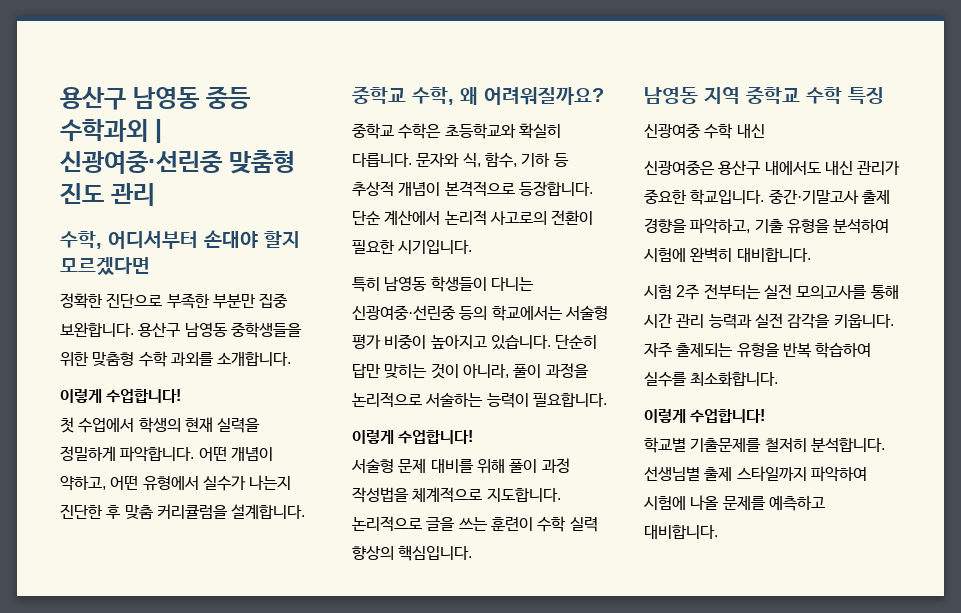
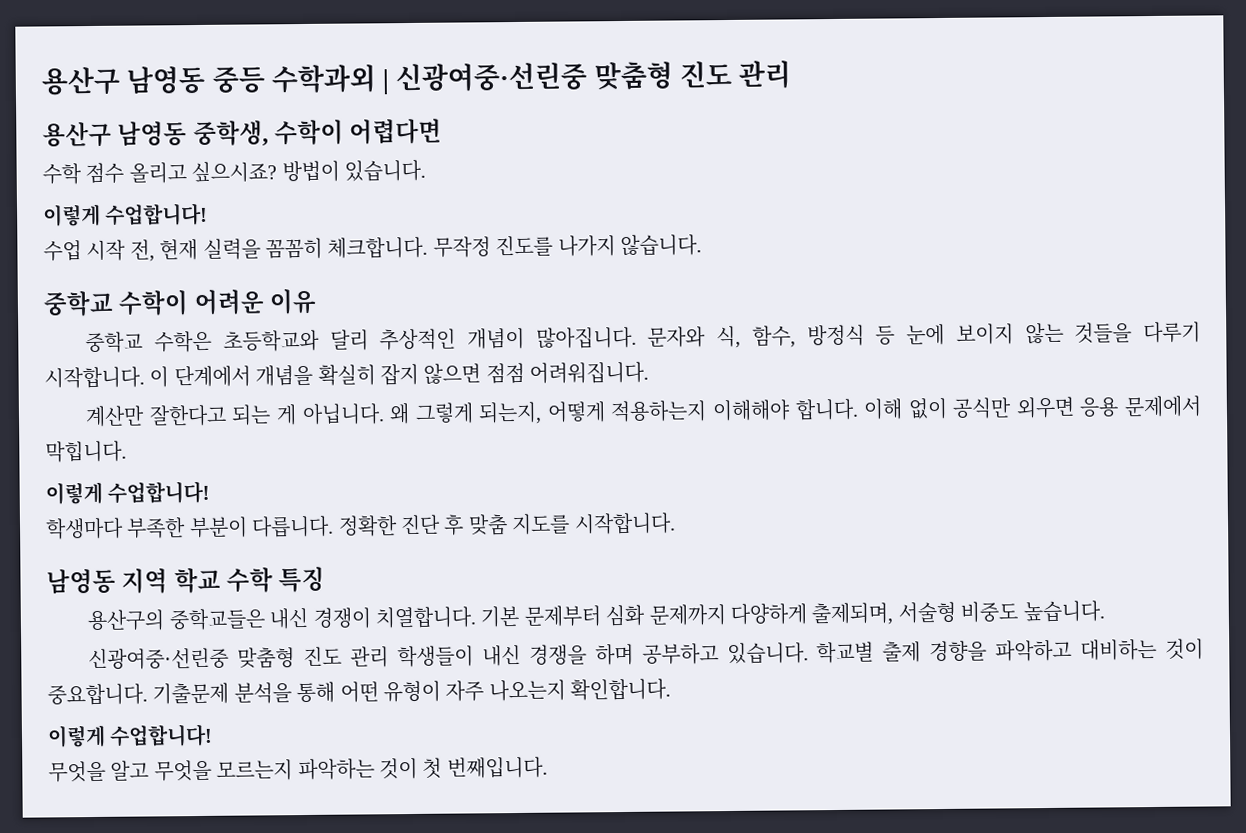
- 수학, 어디서부터 손대야 할지 모르겠다면
- 정확한 진단으로 부족한 부분만 집중 보완합니다. 용산구 남영동 중학생들을 위한 맞춤형 수학 과외를 소개합니다.
+ 용산구 남영동 중학생, 수학이 어렵다면
+ 수학 점수 올리고 싶으시죠? 방법이 있습니다.
  이렇게 수업합니다!
- 첫 수업에서 학생의 현재 실력을 정밀하게 파악합니다. 어떤 개념이 약하고, 어떤 유형에서 실수가 나는지 진단한 후 맞춤 커리큘럼을 설계합니다.
- 중학교 수학, 왜 어려워질까요?
- 중학교 수학은 초등학교와 확실히 다릅니다. 문자와 식, 함수, 기하 등 추상적 개념이 본격적으로 등장합니다. 단순 계산에서 논리적 사고로의 전환이 필요한 시기입니다.
- 특히 남영동 학생들이 다니는 신광여중·선린중 등의 학교에서는 서술형 평가 비중이 높아지고 있습니다. 단순히 답만 맞히는 것이 아니라, 풀이 과정을 논리적으로 서술하는 능력이 필요합니다.
+ 수업 시작 전, 현재 실력을 꼼꼼히 체크합니다. 무작정 진도를 나가지 않습니다.
+ 중학교 수학이 어려운 이유
+ 중학교 수학은 초등학교와 달리 추상적인 개념이 많아집니다. 문자와 식, 함수, 방정식 등 눈에 보이지 않는 것들을 다루기 시작합니다. 이 단계에서 개념을 확실히 잡지 않으면 점점 어려워집니다.
+ 계산만 잘한다고 되는 게 아닙니다. 왜 그렇게 되는지, 어떻게 적용하는지 이해해야 합니다. 이해 없이 공식만 외우면 응용 문제에서 막힙니다.
  이렇게 수업합니다!
- 서술형 문제 대비를 위해 풀이 과정 작성법을 체계적으로 지도합니다. 논리적으로 글을 쓰는 훈련이 수학 실력 향상의 핵심입니다.
+ 학생마다 부족한 부분이 다릅니다. 정확한 진단 후 맞춤 지도를 시작합니다.
- 남영동 지역 중학교 수학 특징
+ 남영동 지역 학교 수학 특징
- 신광여중 수학 내신
- 신광여중은 용산구 내에서도 내신 관리가 중요한 학교입니다. 중간·기말고사 출제 경향을 파악하고, 기출 유형을 분석하여 시험에 완벽히 대비합니다.
- 시험 2주 전부터는 실전 모의고사를 통해 시간 관리 능력과 실전 감각을 키웁니다. 자주 출제되는 유형을 반복 학습하여 실수를 최소화합니다.
+ 용산구의 중학교들은 내신 경쟁이 치열합니다. 기본 문제부터 심화 문제까지 다양하게 출제되며, 서술형 비중도 높습니다.
+ 신광여중·선린중 맞춤형 진도 관리 학생들이 내신 경쟁을 하며 공부하고 있습니다. 학교별 출제 경향을 파악하고 대비하는 것이 중요합니다. 기출문제 분석을 통해 어떤 유형이 자주 나오는지 확인합니다.
  이렇게 수업합니다!
- 학교별 기출문제를 철저히 분석합니다. 선생님별 출제 스타일까지 파악하여 시험에 나올 문제를 예측하고 대비합니다.
+ 무엇을 알고 무엇을 모르는지 파악하는 것이 첫 번째입니다.

